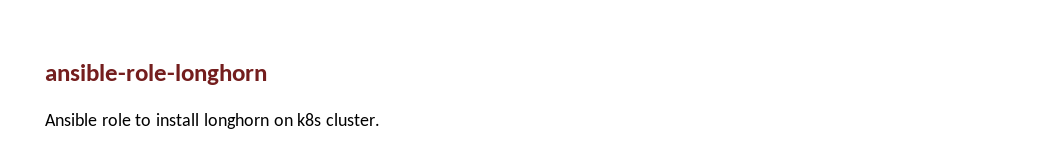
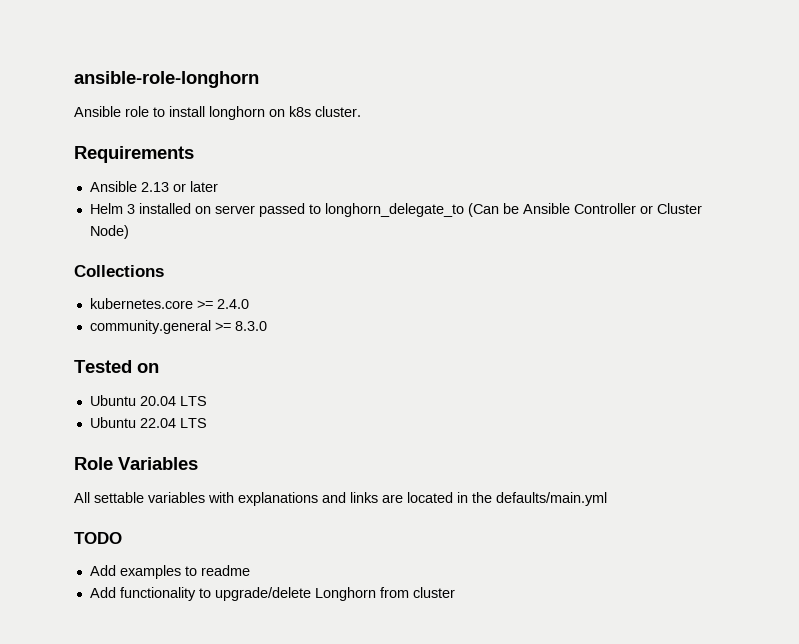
+ Requirements
+ Ansible 2.13 or later
+ Helm 3 installed on server passed to longhorn_delegate_to (Can be Ansible Controller or Cluster Node)
+ Collections
+ kubernetes.core >= 2.4.0
+ community.general >= 8.3.0
+ Tested on
+ Ubuntu 20.04 LTS
+ Ubuntu 22.04 LTS
+ Role Variables
+ All settable variables with explanations and links are located in the defaults/main.yml
+ TODO
+ Add examples to readme
+ Add functionality to upgrade/delete Longhorn from cluster

